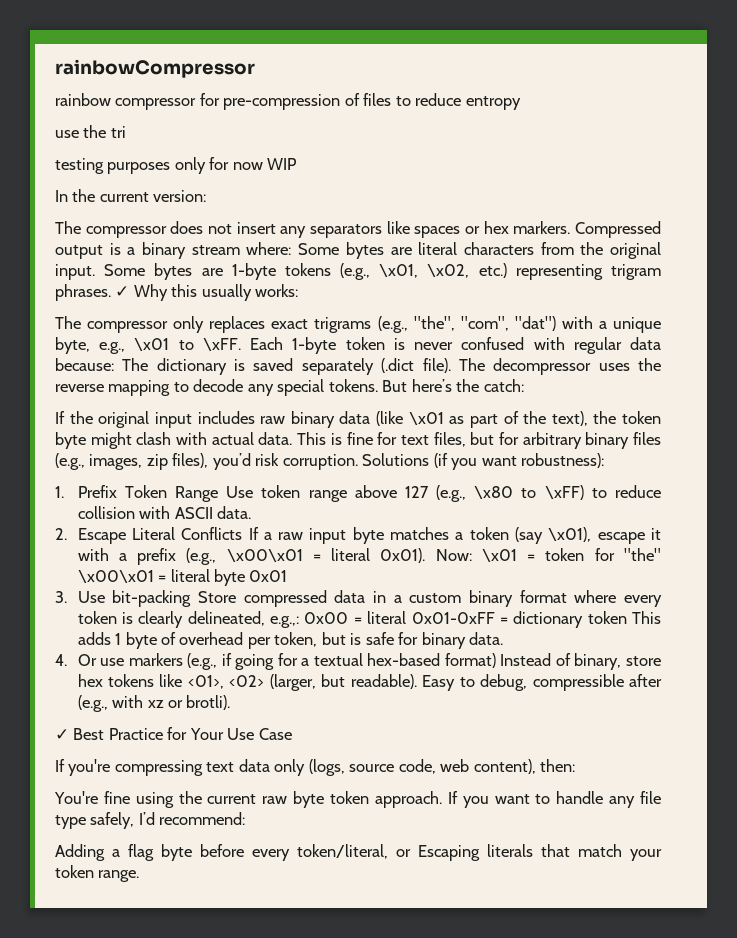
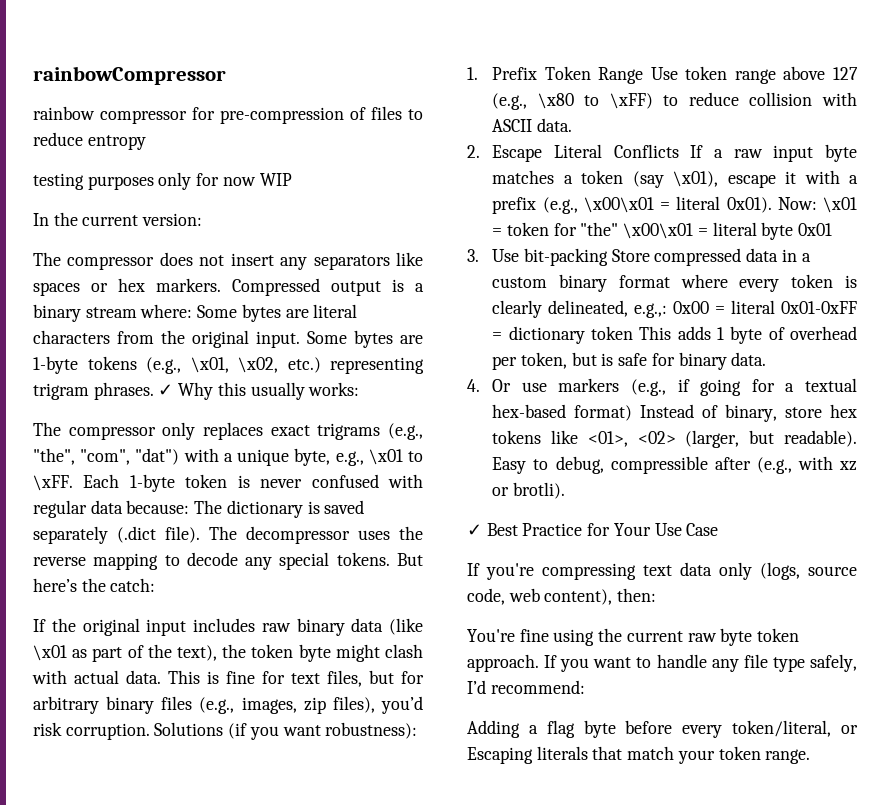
- use the tri

